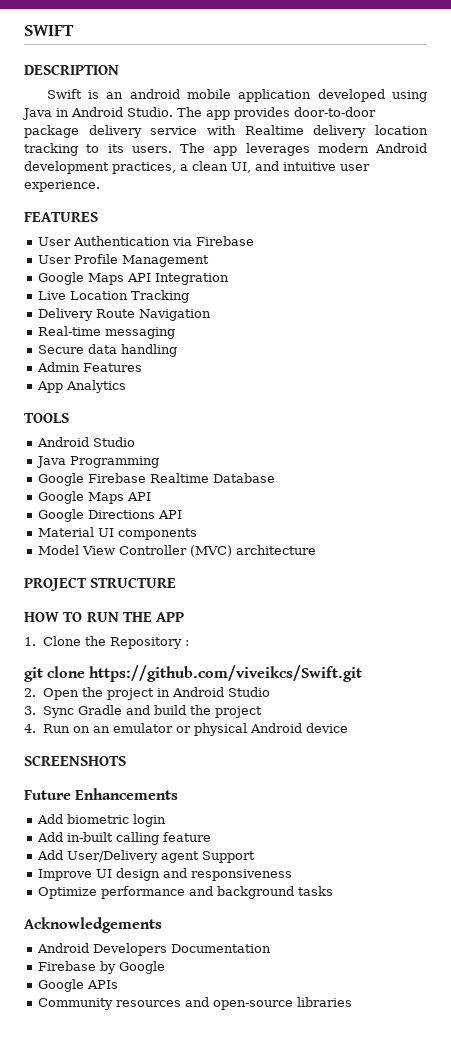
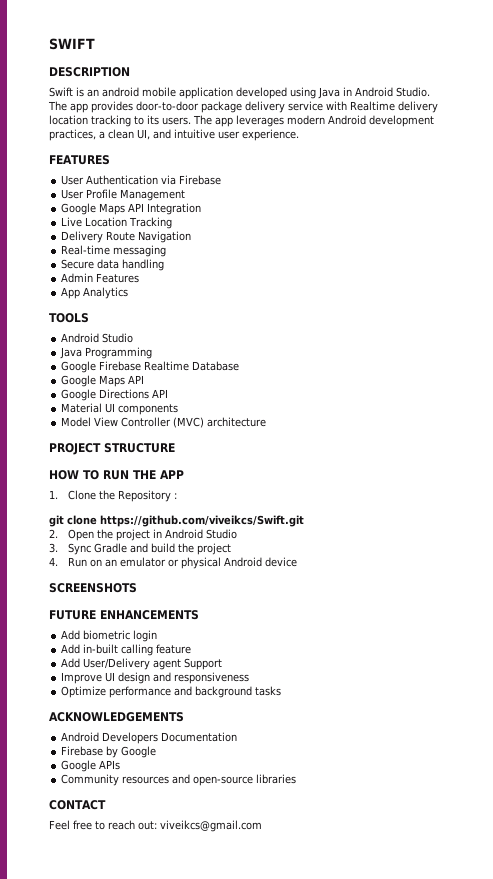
- Future Enhancements
+ FUTURE ENHANCEMENTS
- Acknowledgements
+ ACKNOWLEDGEMENTS
+ CONTACT
+ Feel free to reach out: viveikcs@gmail.com

